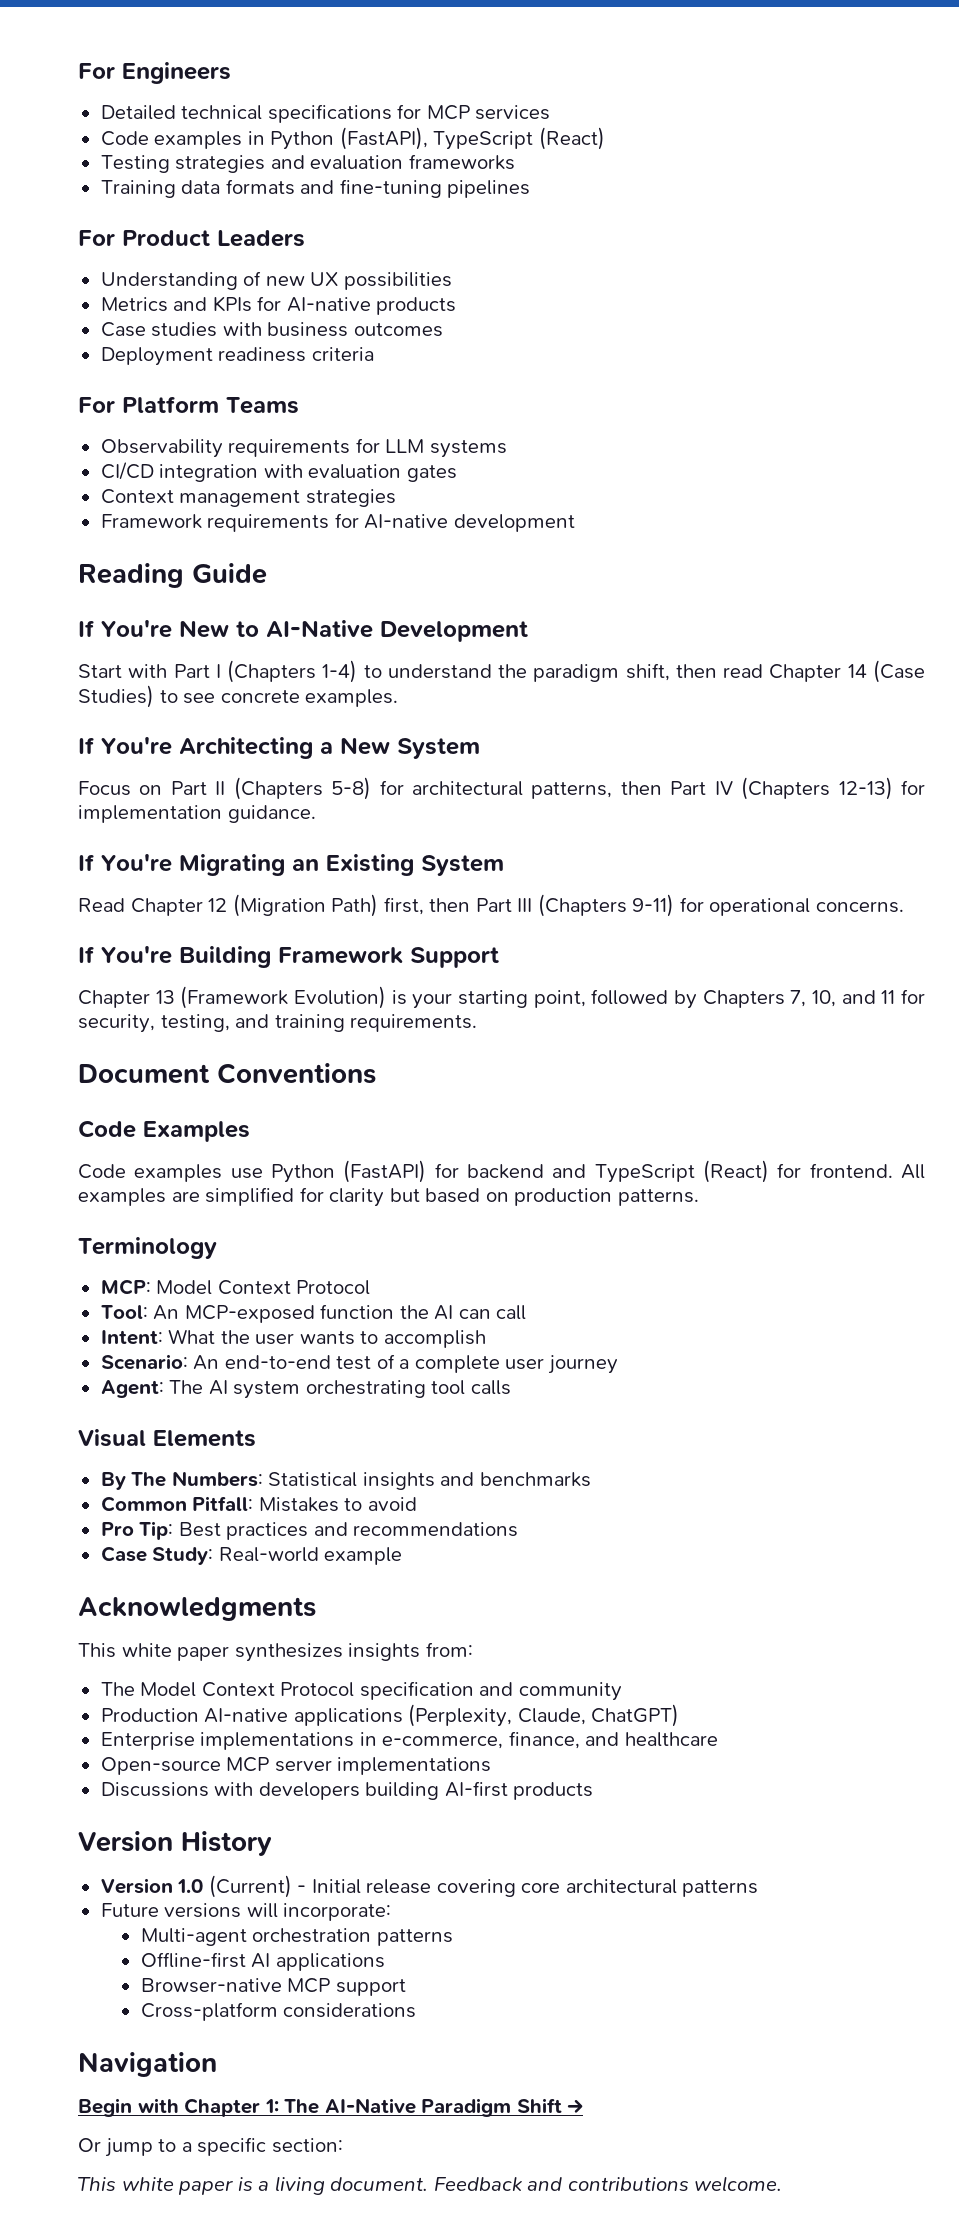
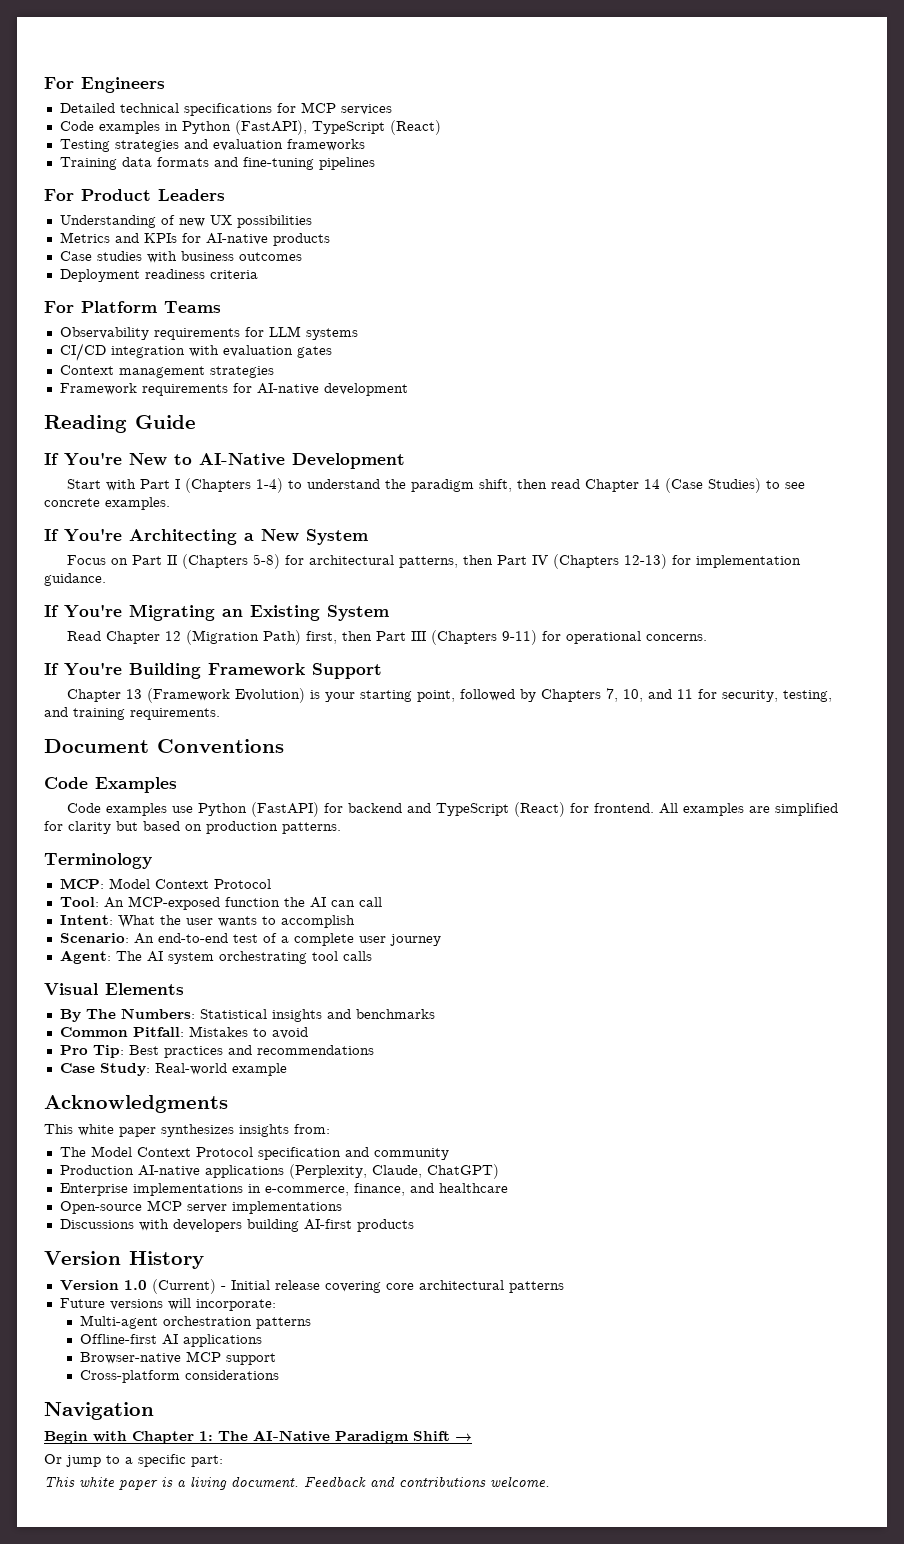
- Or jump to a specific section:
+ Or jump to a specific part:

